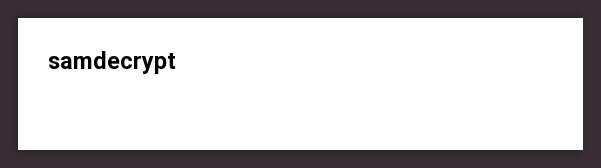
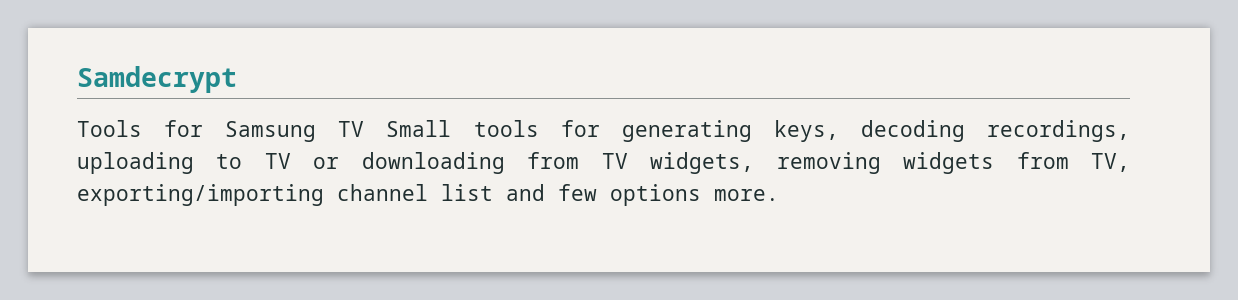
- samdecrypt
+ Samdecrypt
+ Tools for Samsung TV Small tools for generating keys, decoding recordings, uploading to TV or downloading from TV widgets, removing widgets from TV, exporting/importing channel list and few options more.

